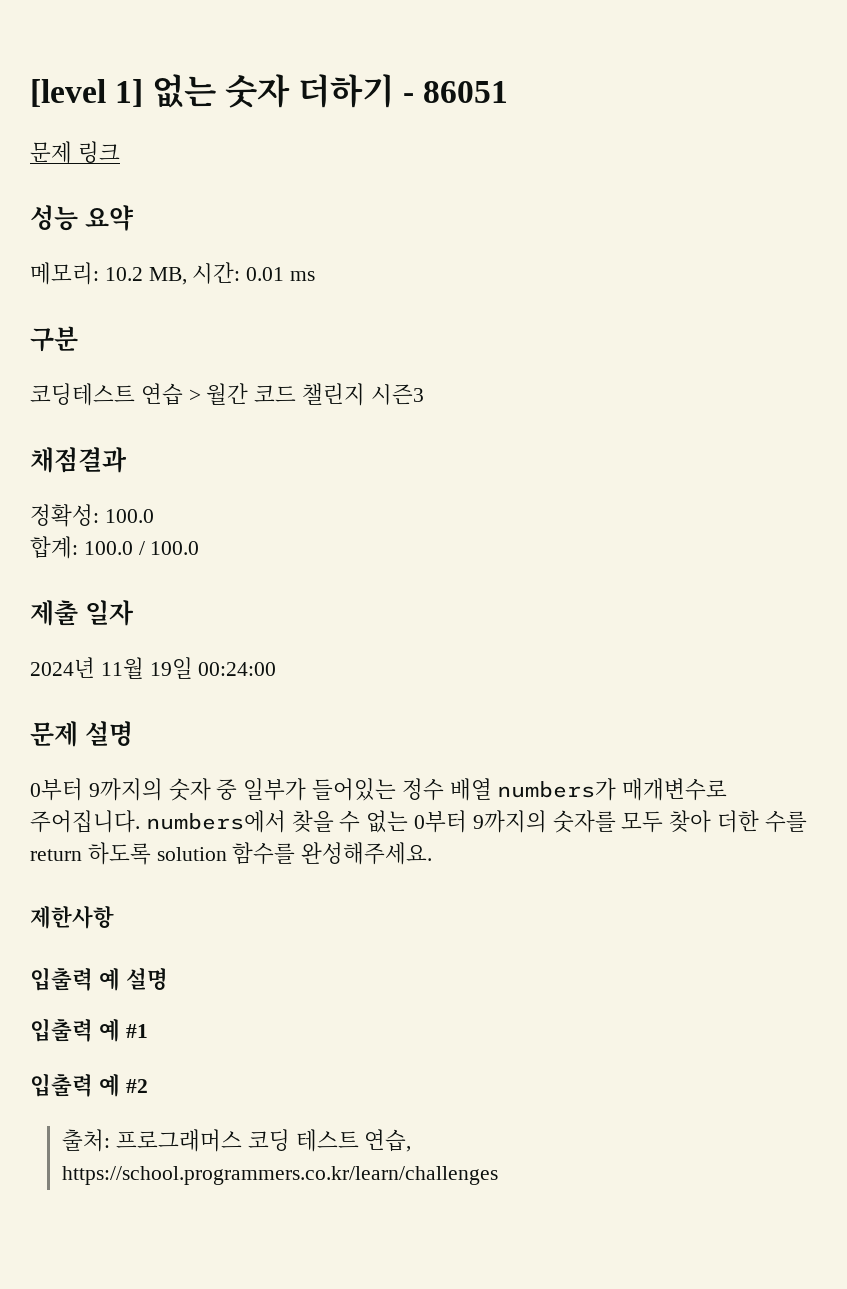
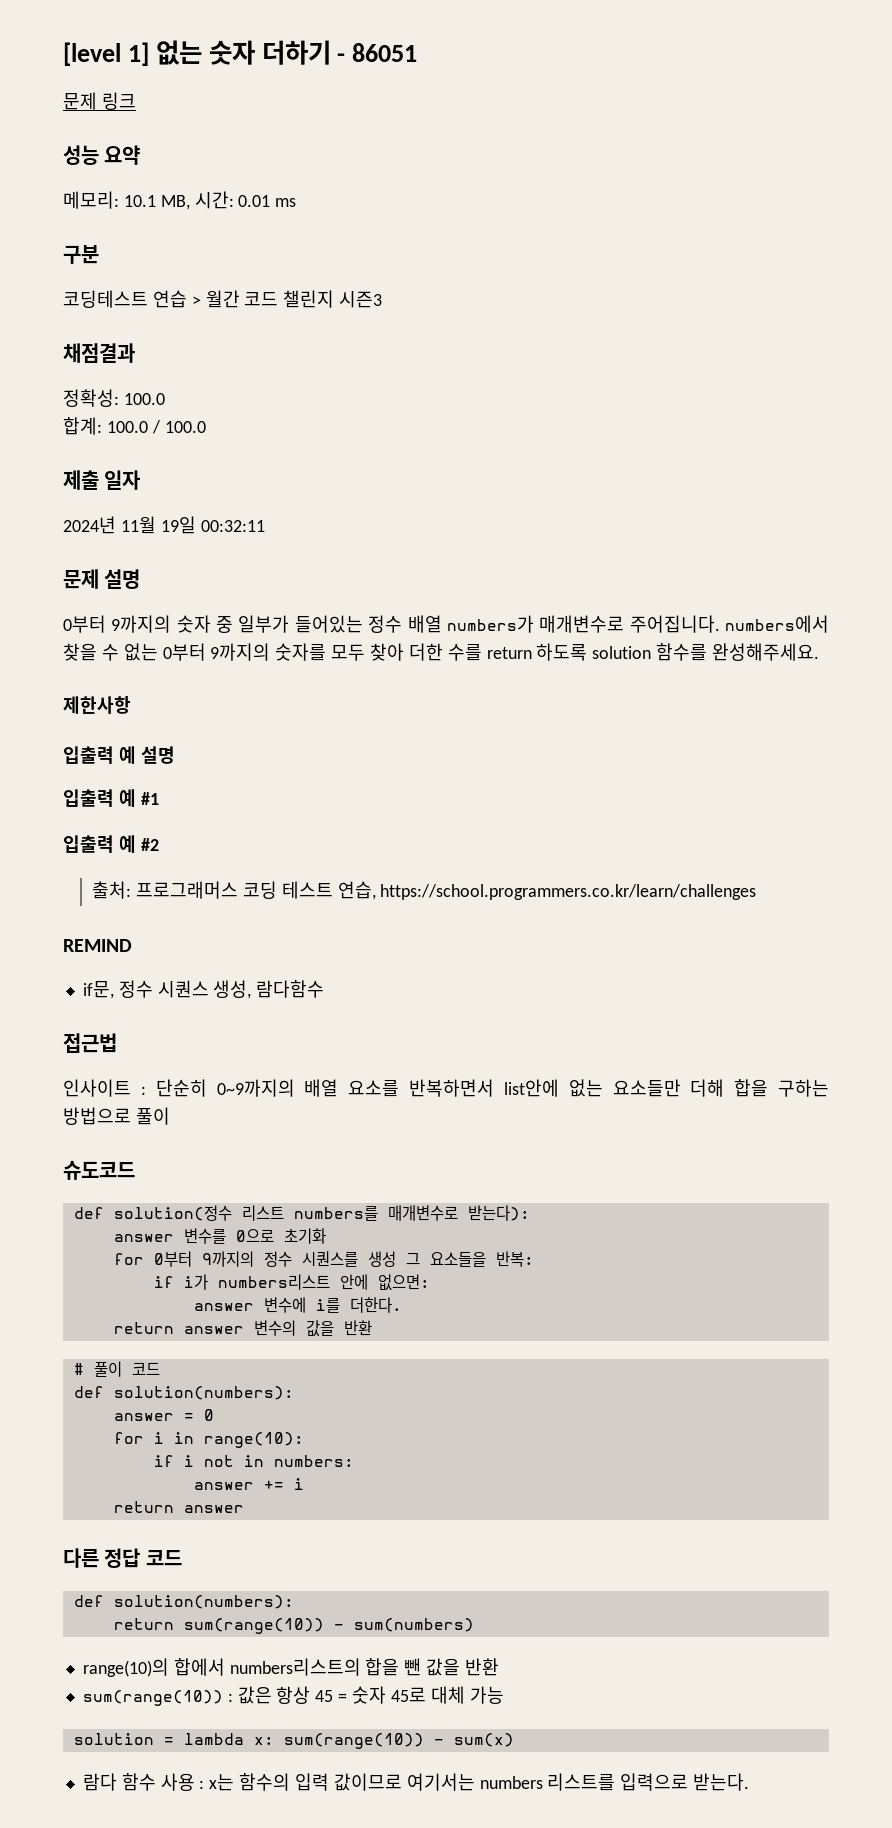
- 메모리: 10.2 MB, 시간: 0.01 ms
+ 메모리: 10.1 MB, 시간: 0.01 ms
- 2024년 11월 19일 00:24:00
+ 2024년 11월 19일 00:32:11
+ REMIND
+ if문, 정수 시퀀스 생성, 람다함수
+ 접근법
+ 인사이트 : 단순히 0~9까지의 배열 요소를 반복하면서 list안에 없는 요소들만 더해 합을 구하는 방법으로 풀이
+ 슈도코드
+ def solution(정수 리스트 numbers를 매개변수로 받는다):
+ answer 변수를 0으로 초기화
+ for 0부터 9까지의 정수 시퀀스를 생성 그 요소들을 반복:
+ if i가 numbers리스트 안에 없으면:
+ answer 변수에 i를 더한다.
+ return answer 변수의 값을 반환
+ # 풀이 코드
+ def solution(numbers):
+ answer = 0
+ for i in range(10):
+ if i not in numbers:
+ answer += i
+ return answer
+ 다른 정답 코드
+ def solution(numbers):
+ return sum(range(10)) - sum(numbers)
+ range(10)의 합에서 numbers리스트의 합을 뺀 값을 반환
+ sum(range(10)) : 값은 항상 45 = 숫자 45로 대체 가능
+ solution = lambda x: sum(range(10)) - sum(x)
+ 람다 함수 사용 : x는 함수의 입력 값이므로 여기서는 numbers 리스트를 입력으로 받는다.

